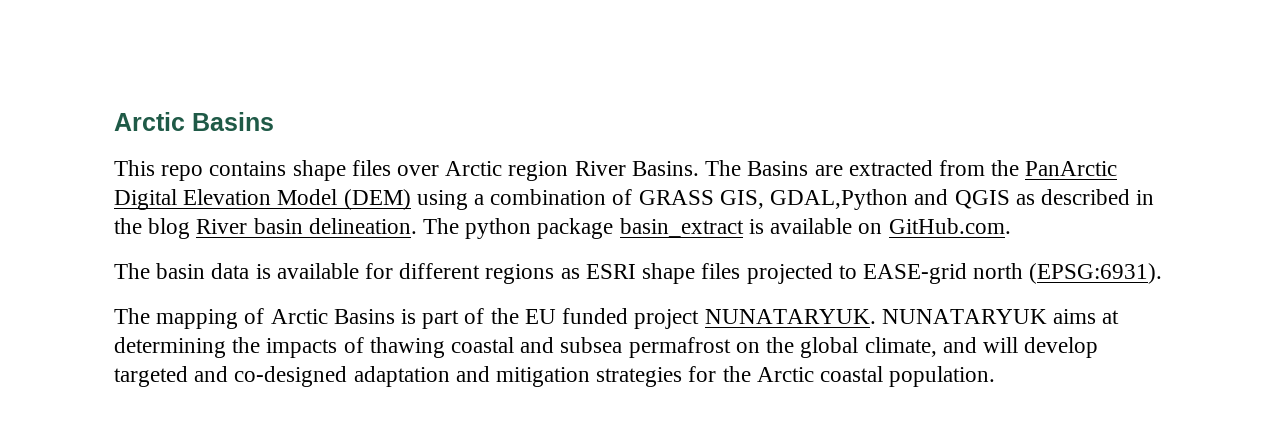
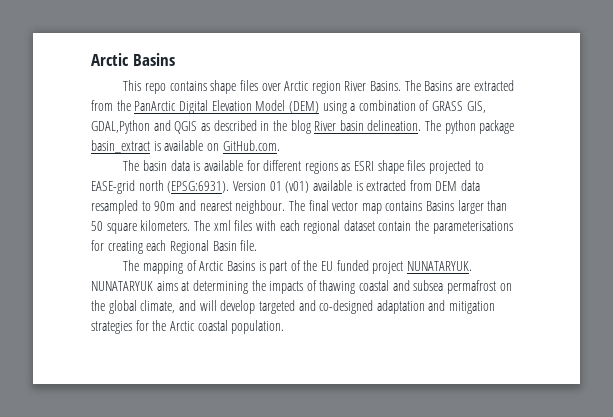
+ Version 01 (v01) available is extracted from DEM data resampled to 90m and nearest neighbour. The final vector map contains Basins larger than 50 square kilometers. The xml files with each regional dataset contain the parameterisations for creating each Regional Basin file.

